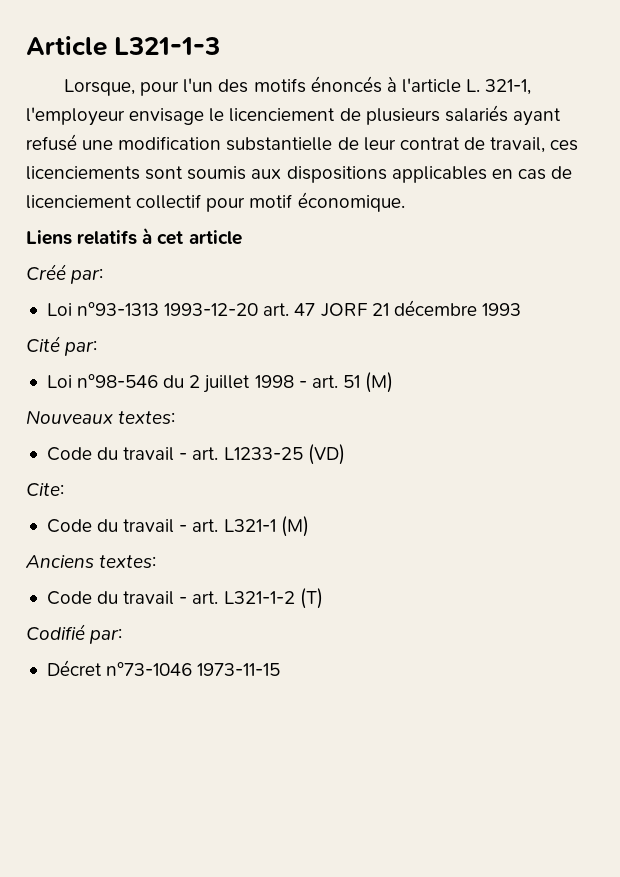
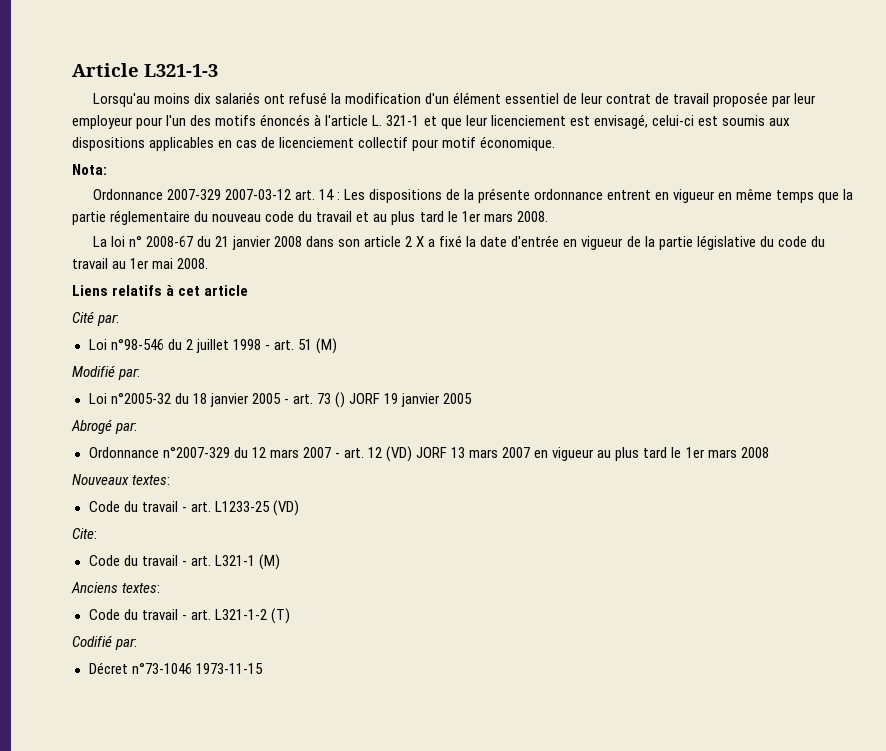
- Lorsque, pour l'un des motifs énoncés à l'article L. 321-1, l'employeur envisage le licenciement de plusieurs salariés ayant refusé une modification substantielle de leur contrat de travail, ces licenciements sont soumis aux dispositions applicables en cas de licenciement collectif pour motif économique.
+ Lorsqu'au moins dix salariés ont refusé la modification d'un élément essentiel de leur contrat de travail proposée par leur employeur pour l'un des motifs énoncés à l'article L. 321-1 et que leur licenciement est envisagé, celui-ci est soumis aux dispositions applicables en cas de licenciement collectif pour motif économique.
+ Nota:
+ Ordonnance 2007-329 2007-03-12 art. 14 : Les dispositions de la présente ordonnance entrent en vigueur en même temps que la partie réglementaire du nouveau code du travail et au plus tard le 1er mars 2008.
+ La loi n° 2008-67 du 21 janvier 2008 dans son article 2 X a fixé la date d'entrée en vigueur de la partie législative du code du travail au 1er mai 2008.
- Créé par:
- Loi n°93-1313 1993-12-20 art. 47 JORF 21 décembre 1993
+ Modifié par:
+ Loi n°2005-32 du 18 janvier 2005 - art. 73 () JORF 19 janvier 2005
+ Abrogé par:
+ Ordonnance n°2007-329 du 12 mars 2007 - art. 12 (VD) JORF 13 mars 2007 en vigueur au plus tard le 1er mars 2008

